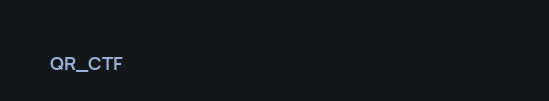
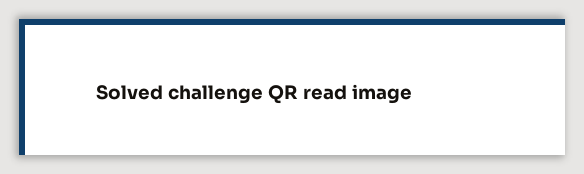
- QR_CTF
+ Solved challenge QR read image

